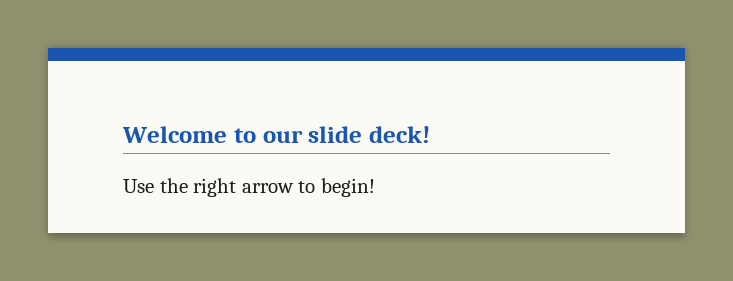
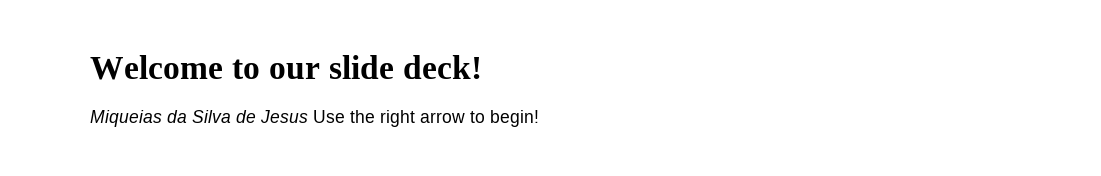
- Use the right arrow to begin!
+ Miqueias da Silva de Jesus Use the right arrow to begin!

